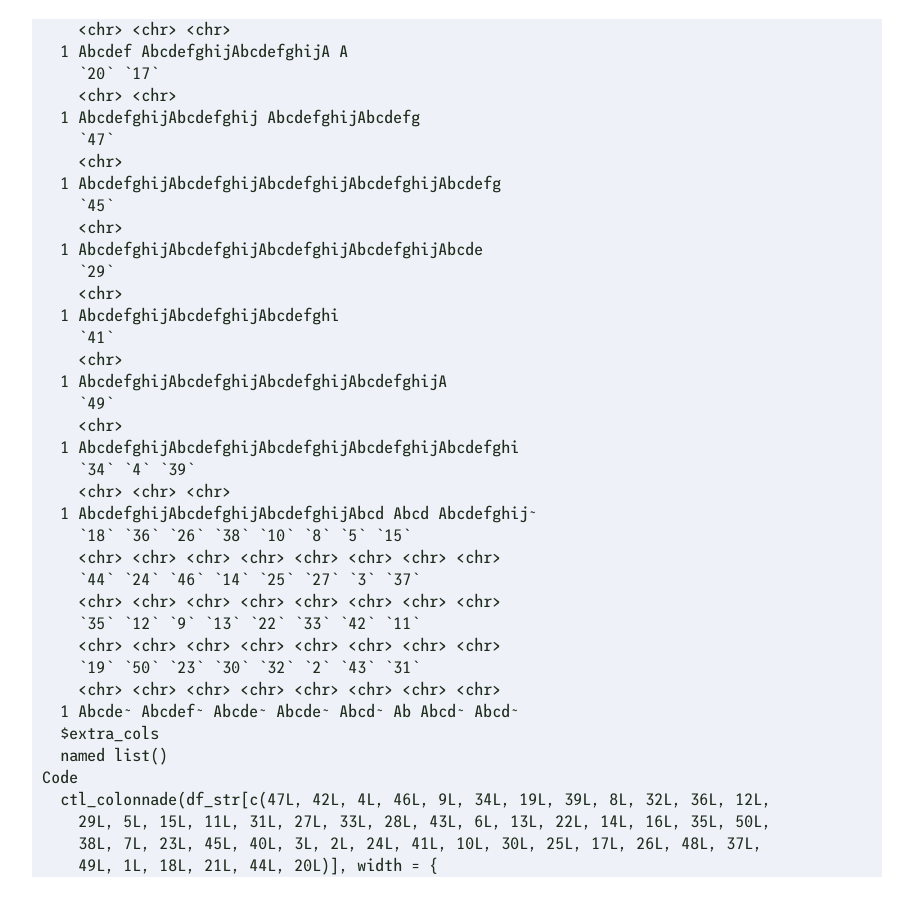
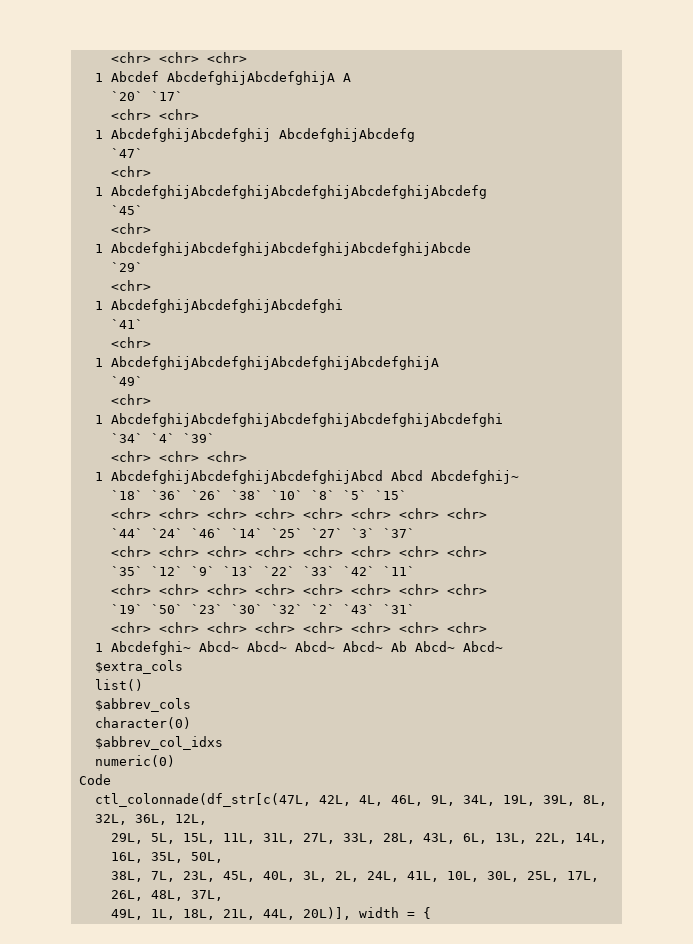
- 1 Abcde~ Abcdef~ Abcde~ Abcde~ Abcd~ Ab Abcd~ Abcd~
+ 1 Abcdefghi~ Abcd~ Abcd~ Abcd~ Abcd~ Ab Abcd~ Abcd~
- named list()
+ list()
+ $abbrev_cols
+ character(0)
+ $abbrev_col_idxs
+ numeric(0)

